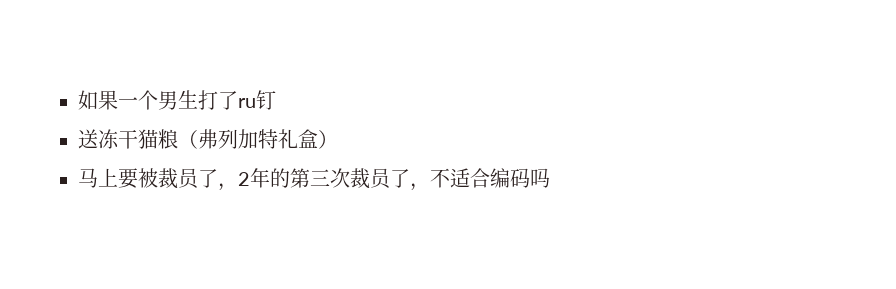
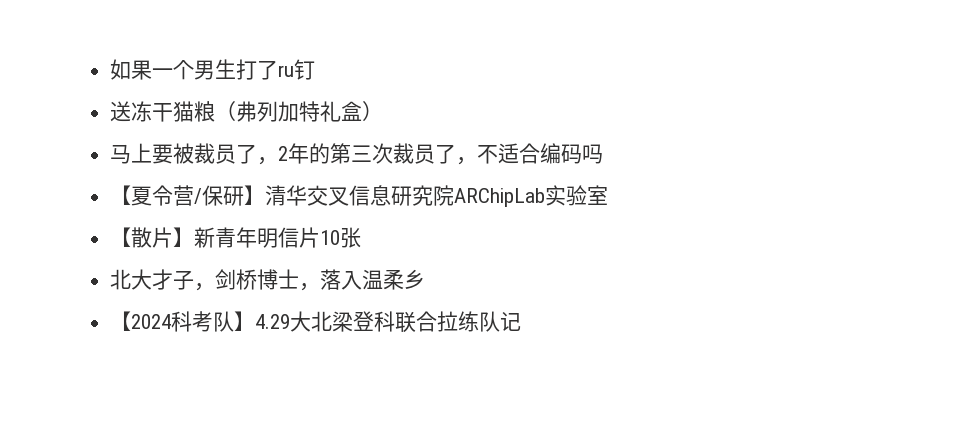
+ 【夏令营/保研】清华交叉信息研究院ARChipLab实验室
+ 【散片】新青年明信片10张
+ 北大才子，剑桥博士，落入温柔乡
+ 【2024科考队】4.29大北梁登科联合拉练队记

